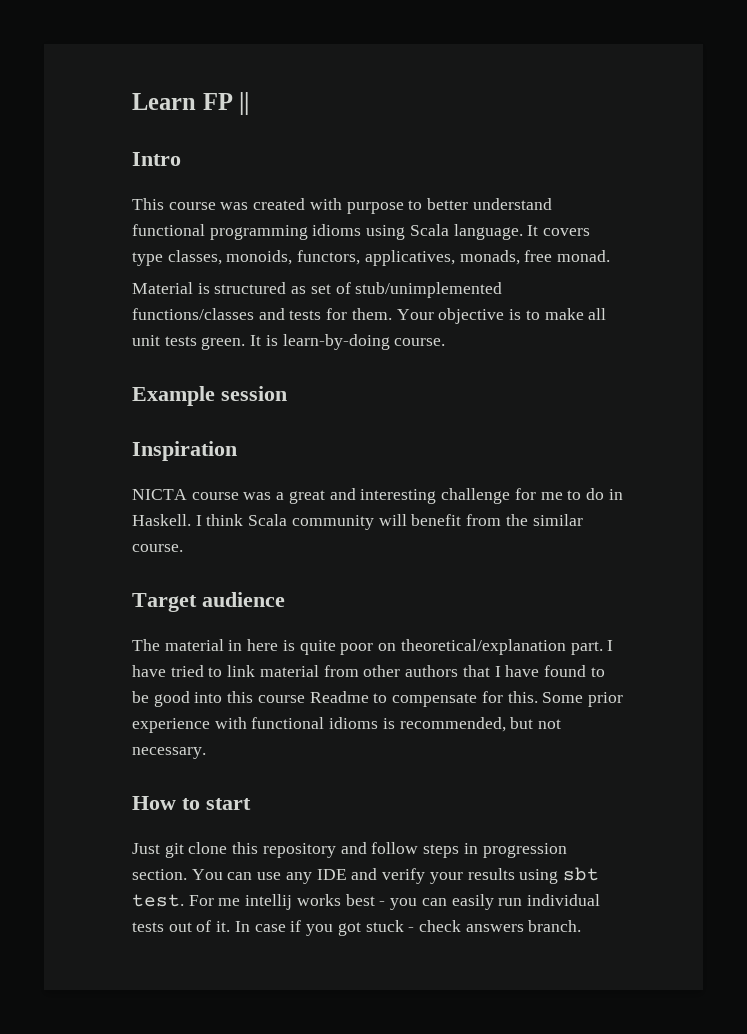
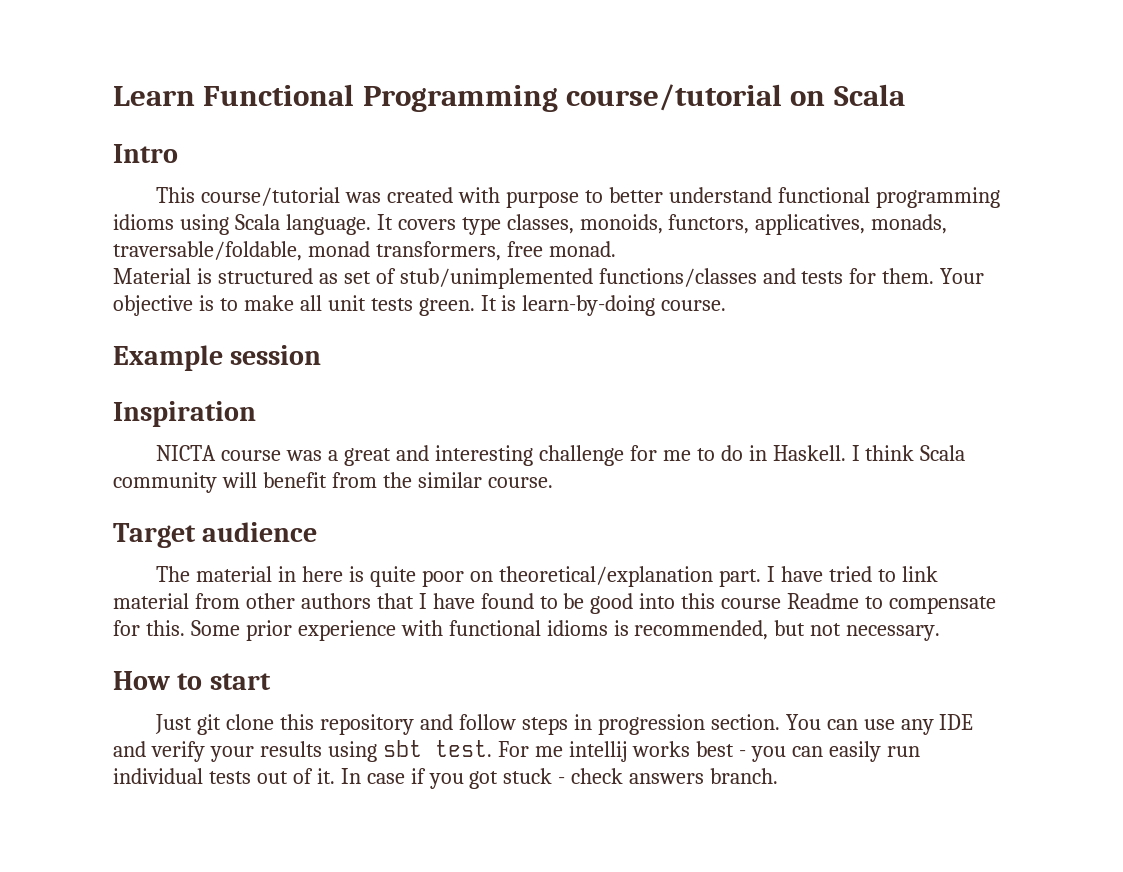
- Learn FP ||
+ Learn Functional Programming course/tutorial on Scala
- This course was created with purpose to better understand functional programming idioms using Scala language.
+ This course/tutorial was created with purpose to better understand functional programming idioms using Scala language.
- It covers type classes, monoids, functors, applicatives, monads, free monad.
+ It covers type classes, monoids, functors, applicatives, monads, traversable/foldable, monad transformers, free monad.

